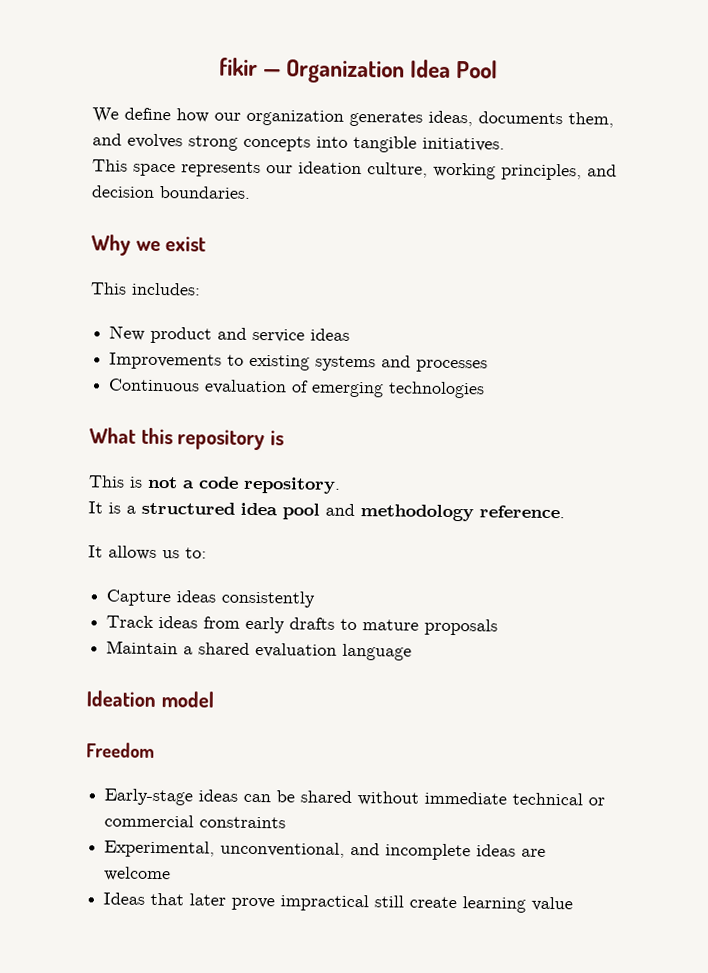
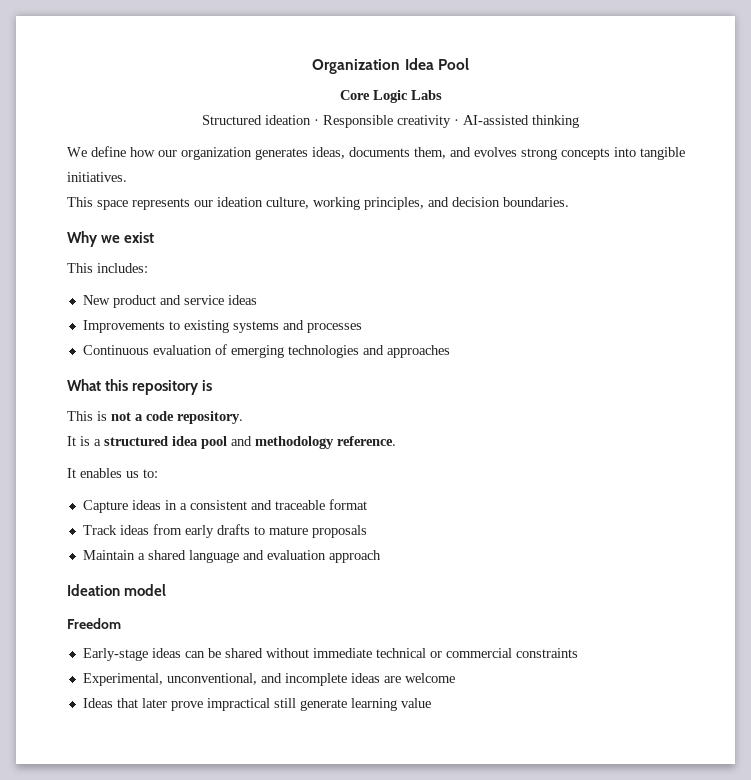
- fikir — Organization Idea Pool
+ Organization Idea Pool
+ Core Logic Labs
+ Structured ideation · Responsible creativity · AI-assisted thinking
- Continuous evaluation of emerging technologies
+ Continuous evaluation of emerging technologies and approaches
- It allows us to:
+ It enables us to:
- Capture ideas consistently
+ Capture ideas in a consistent and traceable format
- Maintain a shared evaluation language
+ Maintain a shared language and evaluation approach
- Ideas that later prove impractical still create learning value
+ Ideas that later prove impractical still generate learning value

